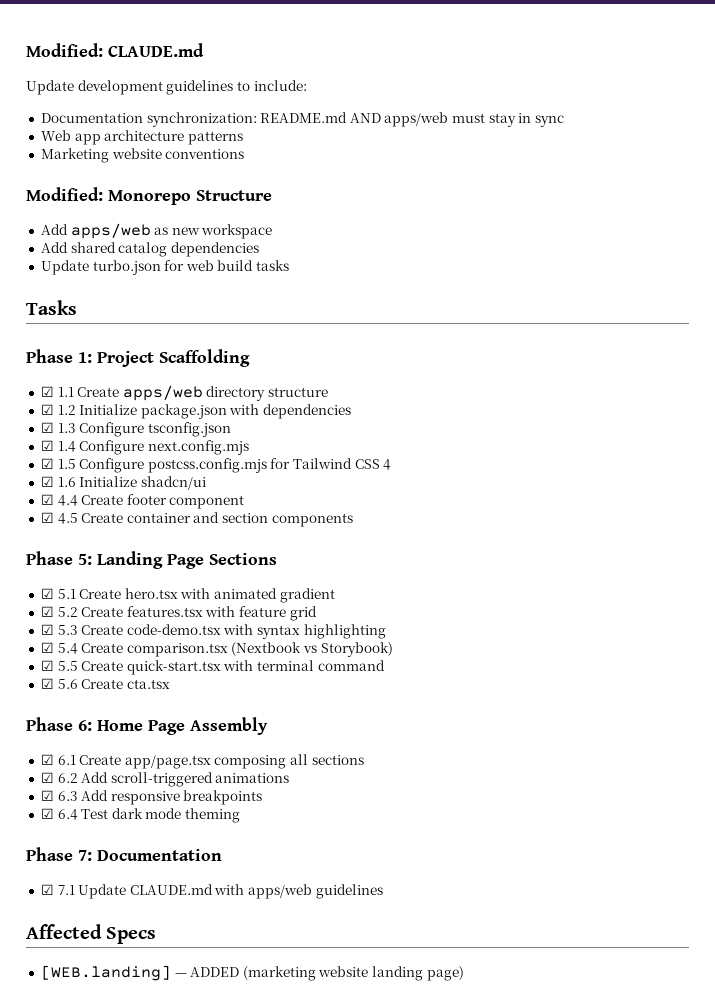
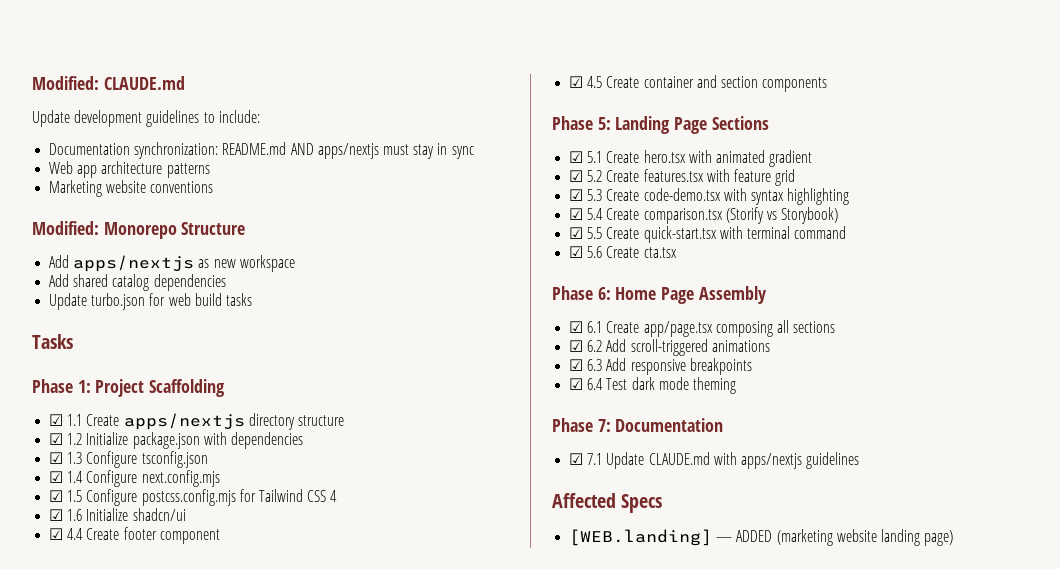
- Documentation synchronization: README.md AND apps/web must stay in sync
+ Documentation synchronization: README.md AND apps/nextjs must stay in sync
- Add apps/web as new workspace
+ Add apps/nextjs as new workspace
- ☑ 1.1 Create apps/web directory structure
+ ☑ 1.1 Create apps/nextjs directory structure
- ☑ 5.4 Create comparison.tsx (Nextbook vs Storybook)
+ ☑ 5.4 Create comparison.tsx (Storify vs Storybook)
- ☑ 7.1 Update CLAUDE.md with apps/web guidelines
+ ☑ 7.1 Update CLAUDE.md with apps/nextjs guidelines

